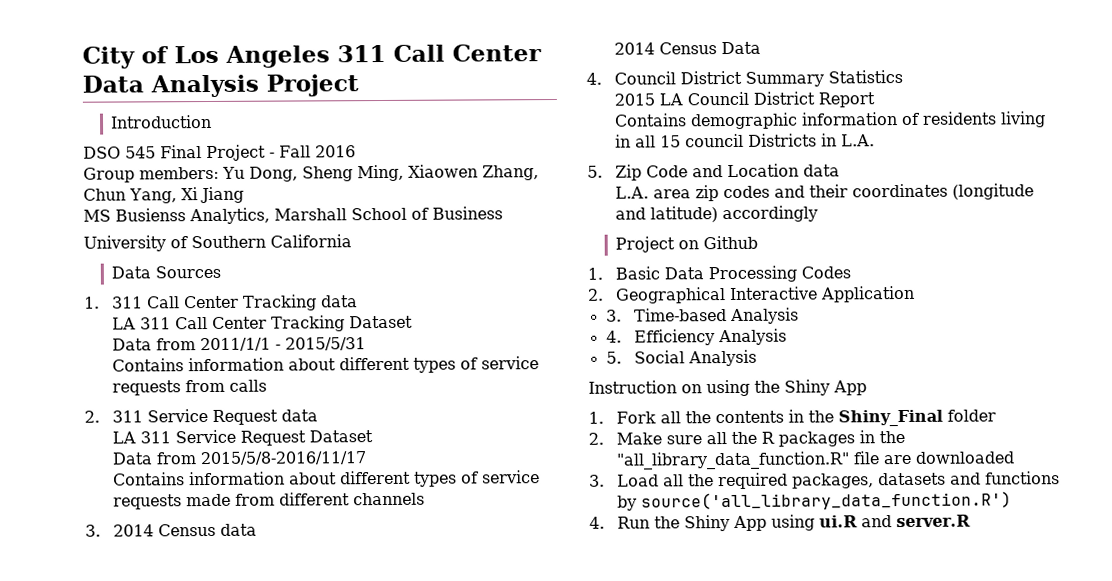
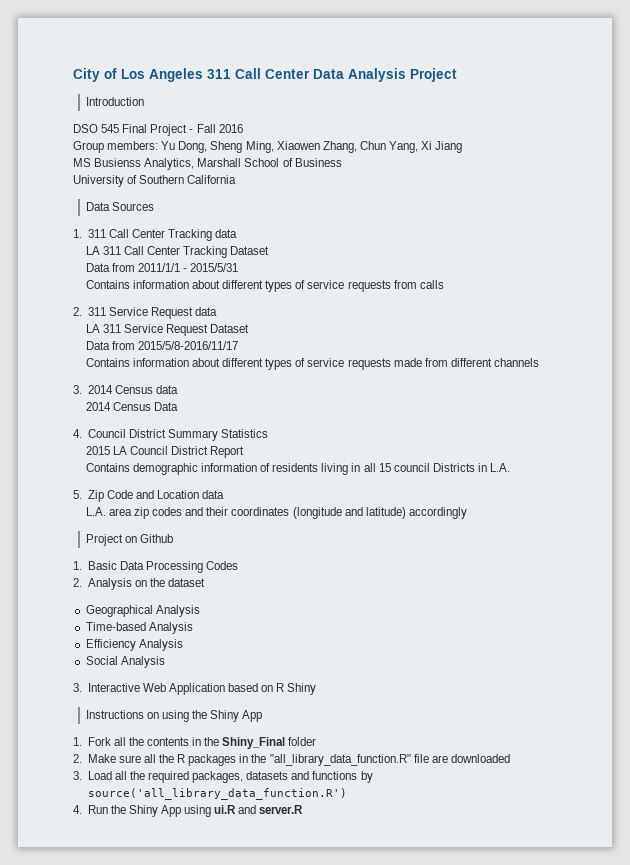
- 2. Geographical Interactive Application
- 3. Time-based Analysis
+ 2. Analysis on the dataset
+ Geographical Analysis
+ Time-based Analysis
- 4. Efficiency Analysis
+ Efficiency Analysis
- 5. Social Analysis
+ Social Analysis
- Instruction on using the Shiny App
+ 3. Interactive Web Application based on R Shiny
+ Instructions on using the Shiny App

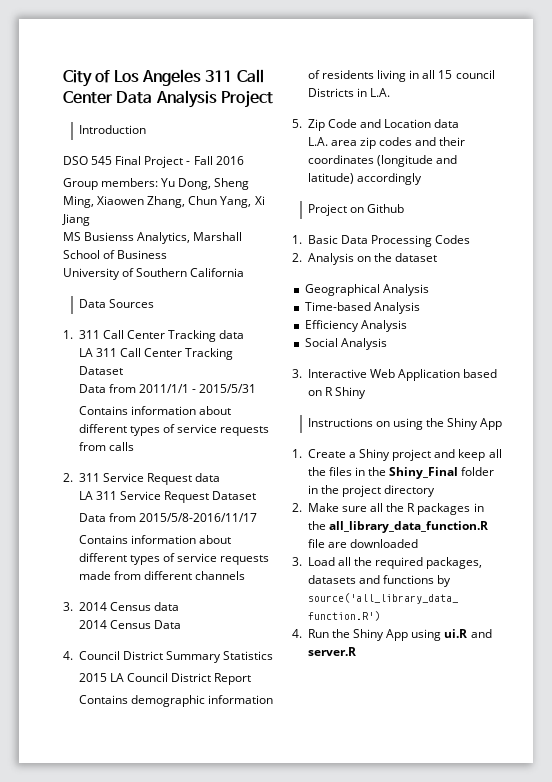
- 1. Fork all the contents in the Shiny_Final folder
+ 1. Create a Shiny project and keep all the files in the Shiny_Final folder in the project directory
- 2. Make sure all the R packages in the "all_library_data_function.R" file are downloaded
+ 2. Make sure all the R packages in the all_library_data_function.R file are downloaded

